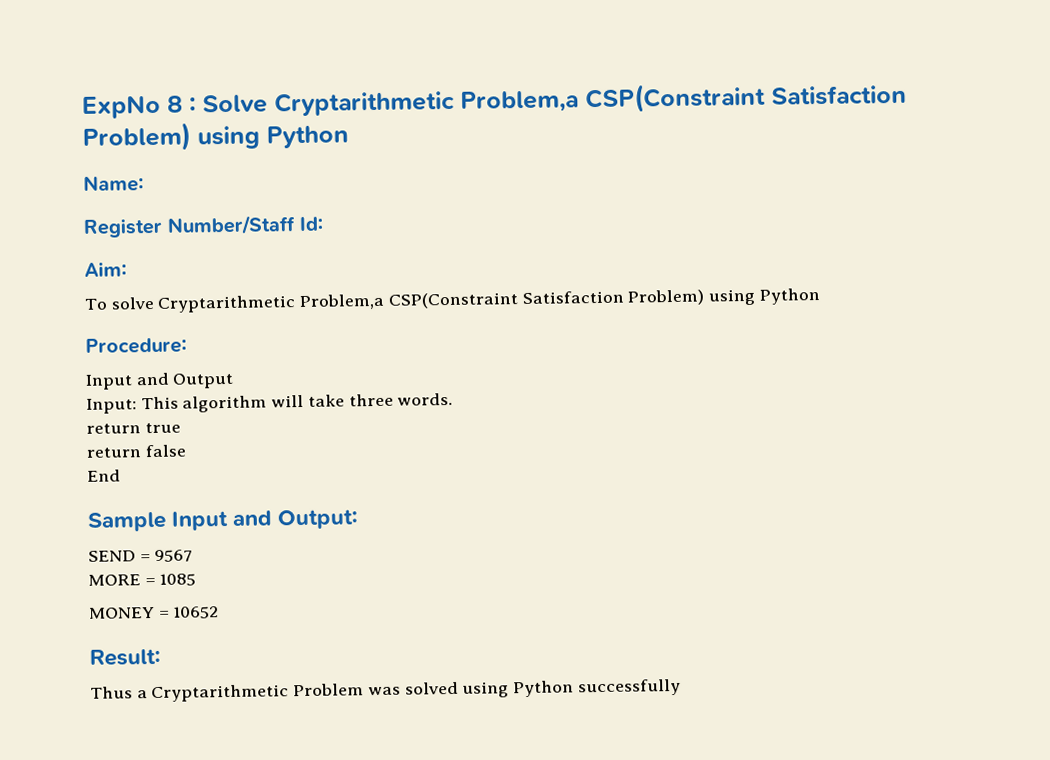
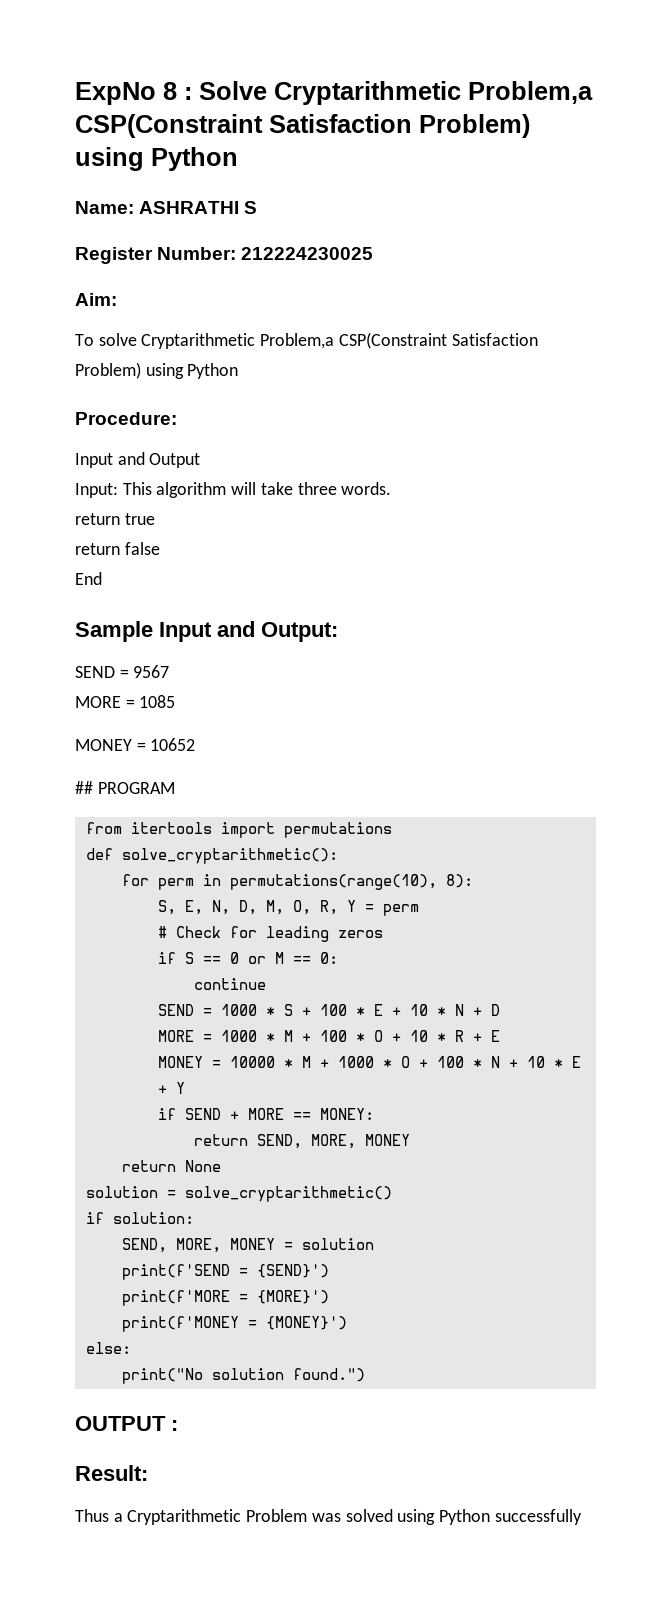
- Name:
+ Name: ASHRATHI S
- Register Number/Staff Id:
+ Register Number: 212224230025
+ ## PROGRAM
+ from itertools import permutations
+ def solve_cryptarithmetic():
+ for perm in permutations(range(10), 8):
+ S, E, N, D, M, O, R, Y = perm
+ # Check for leading zeros
+ if S == 0 or M == 0:
+ continue
+ SEND = 1000 * S + 100 * E + 10 * N + D
+ MORE = 1000 * M + 100 * O + 10 * R + E
+ MONEY = 10000 * M + 1000 * O + 100 * N + 10 * E + Y
+ if SEND + MORE == MONEY:
+ return SEND, MORE, MONEY
+ return None
+ solution = solve_cryptarithmetic()
+ if solution:
+ SEND, MORE, MONEY = solution
+ print(f'SEND = {SEND}')
+ print(f'MORE = {MORE}')
+ print(f'MONEY = {MONEY}')
+ else:
+ print("No solution found.")
+ OUTPUT :

